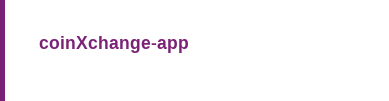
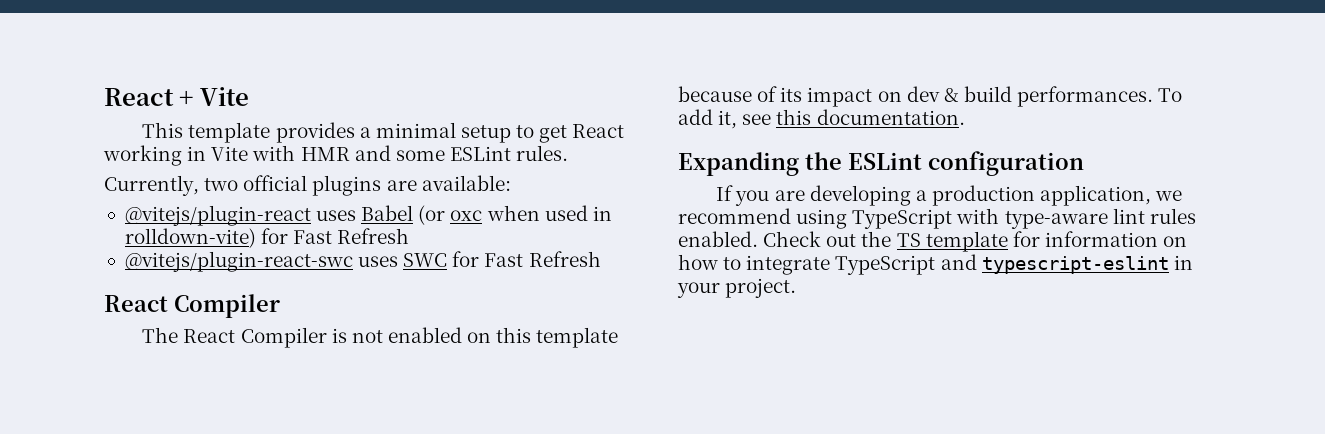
- coinXchange-app
+ React + Vite
+ This template provides a minimal setup to get React working in Vite with HMR and some ESLint rules.
+ Currently, two official plugins are available:
+ @vitejs/plugin-react uses Babel (or oxc when used in rolldown-vite) for Fast Refresh
+ @vitejs/plugin-react-swc uses SWC for Fast Refresh
+ React Compiler
+ The React Compiler is not enabled on this template because of its impact on dev & build performances. To add it, see this documentation.
+ Expanding the ESLint configuration
+ If you are developing a production application, we recommend using TypeScript with type-aware lint rules enabled. Check out the TS template for information on how to integrate TypeScript and typescript-eslint in your project.

